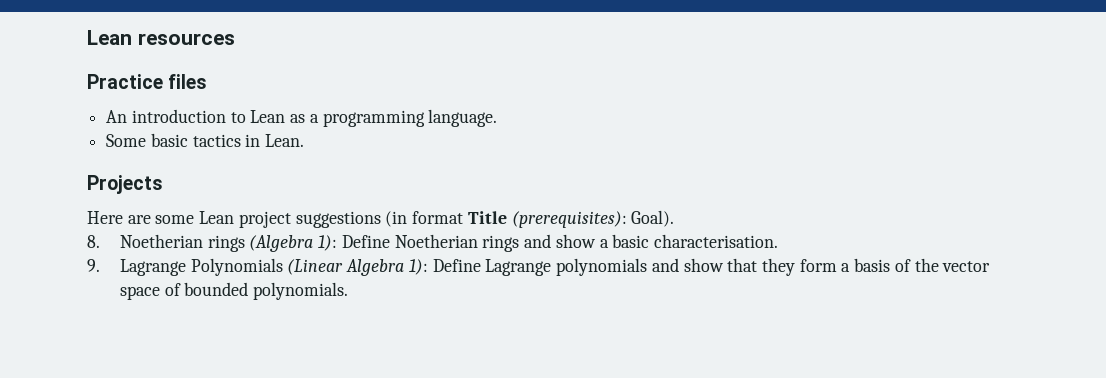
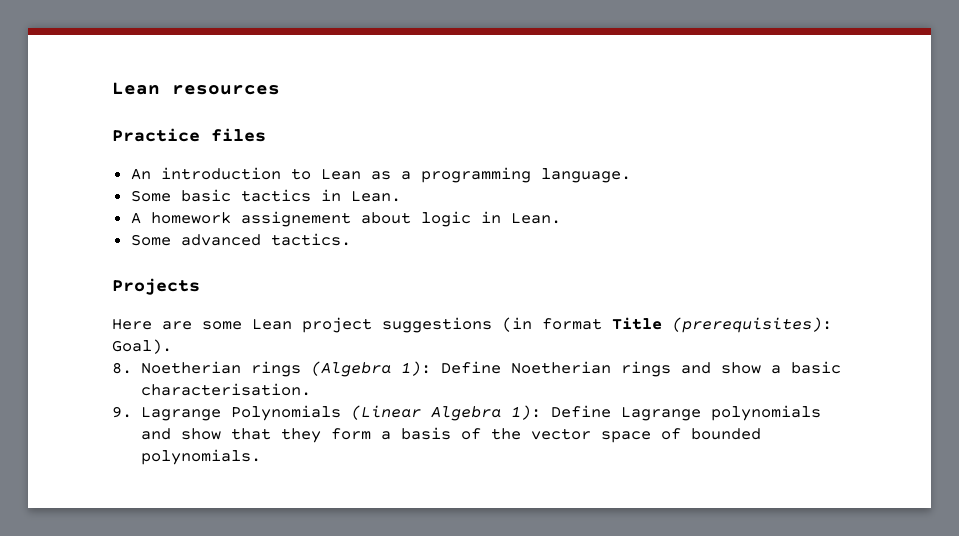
+ A homework assignement about logic in Lean.
+ Some advanced tactics.

